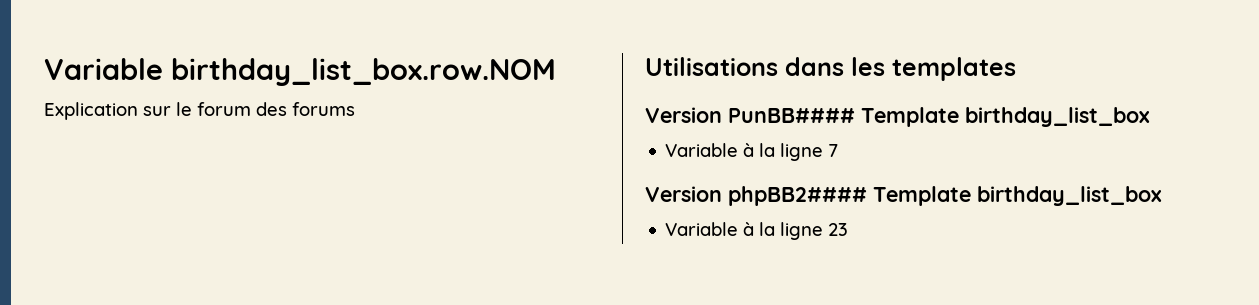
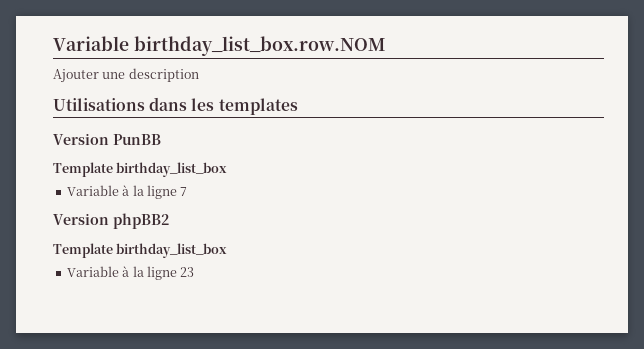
- Explication sur le forum des forums
+ Ajouter une description
- Version PunBB#### Template birthday_list_box
+ Version PunBB
+ Template birthday_list_box
- Version phpBB2#### Template birthday_list_box
+ Version phpBB2
+ Template birthday_list_box

